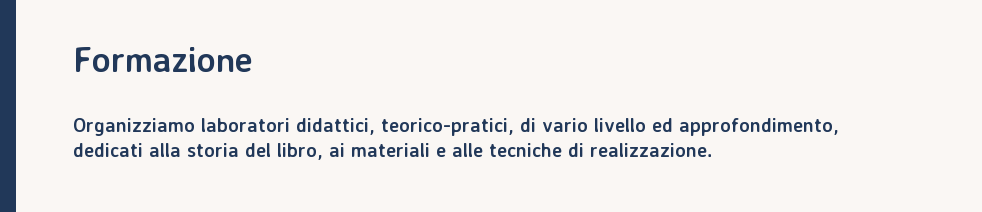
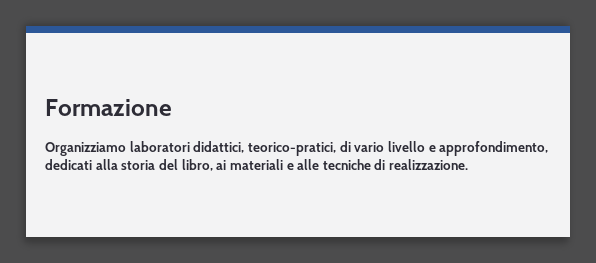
- Organizziamo laboratori didattici, teorico-pratici, di vario livello ed approfondimento, dedicati alla storia del libro, ai materiali e alle tecniche di realizzazione.
+ Organizziamo laboratori didattici, teorico-pratici, di vario livello e approfondimento, dedicati alla storia del libro, ai materiali e alle tecniche di realizzazione.

